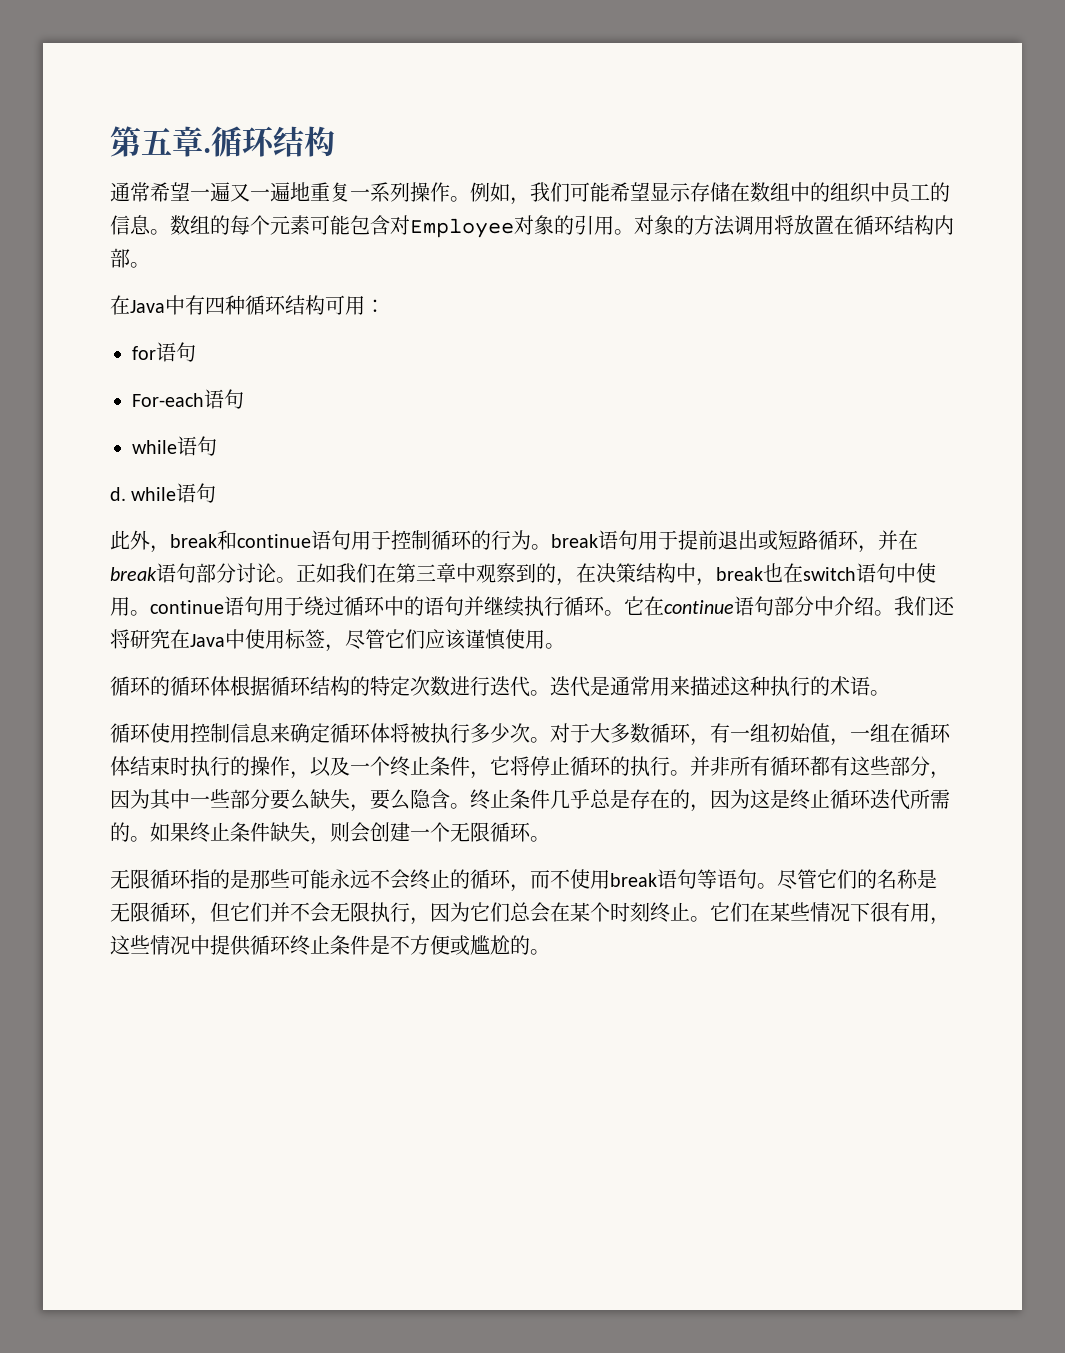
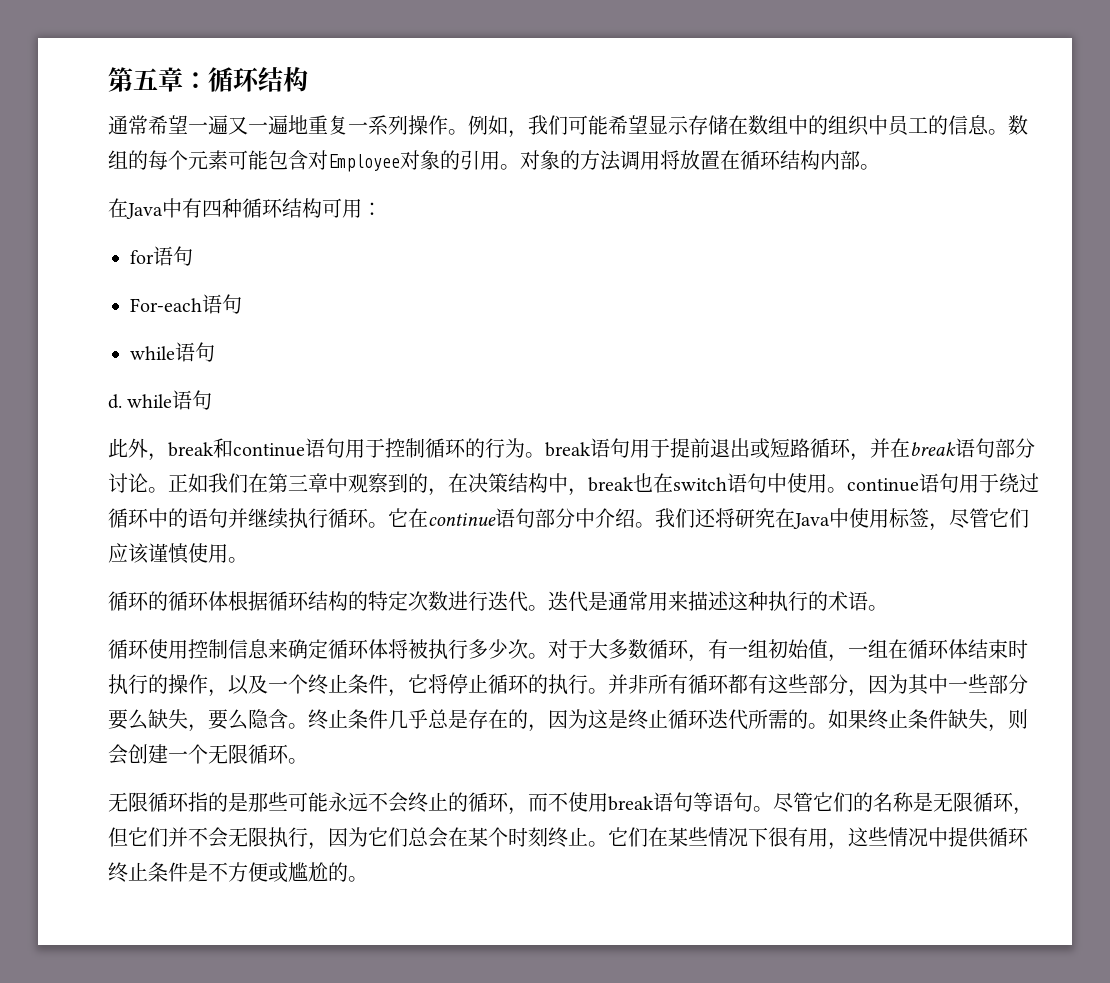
- 第五章.循环结构
+ 第五章：循环结构

